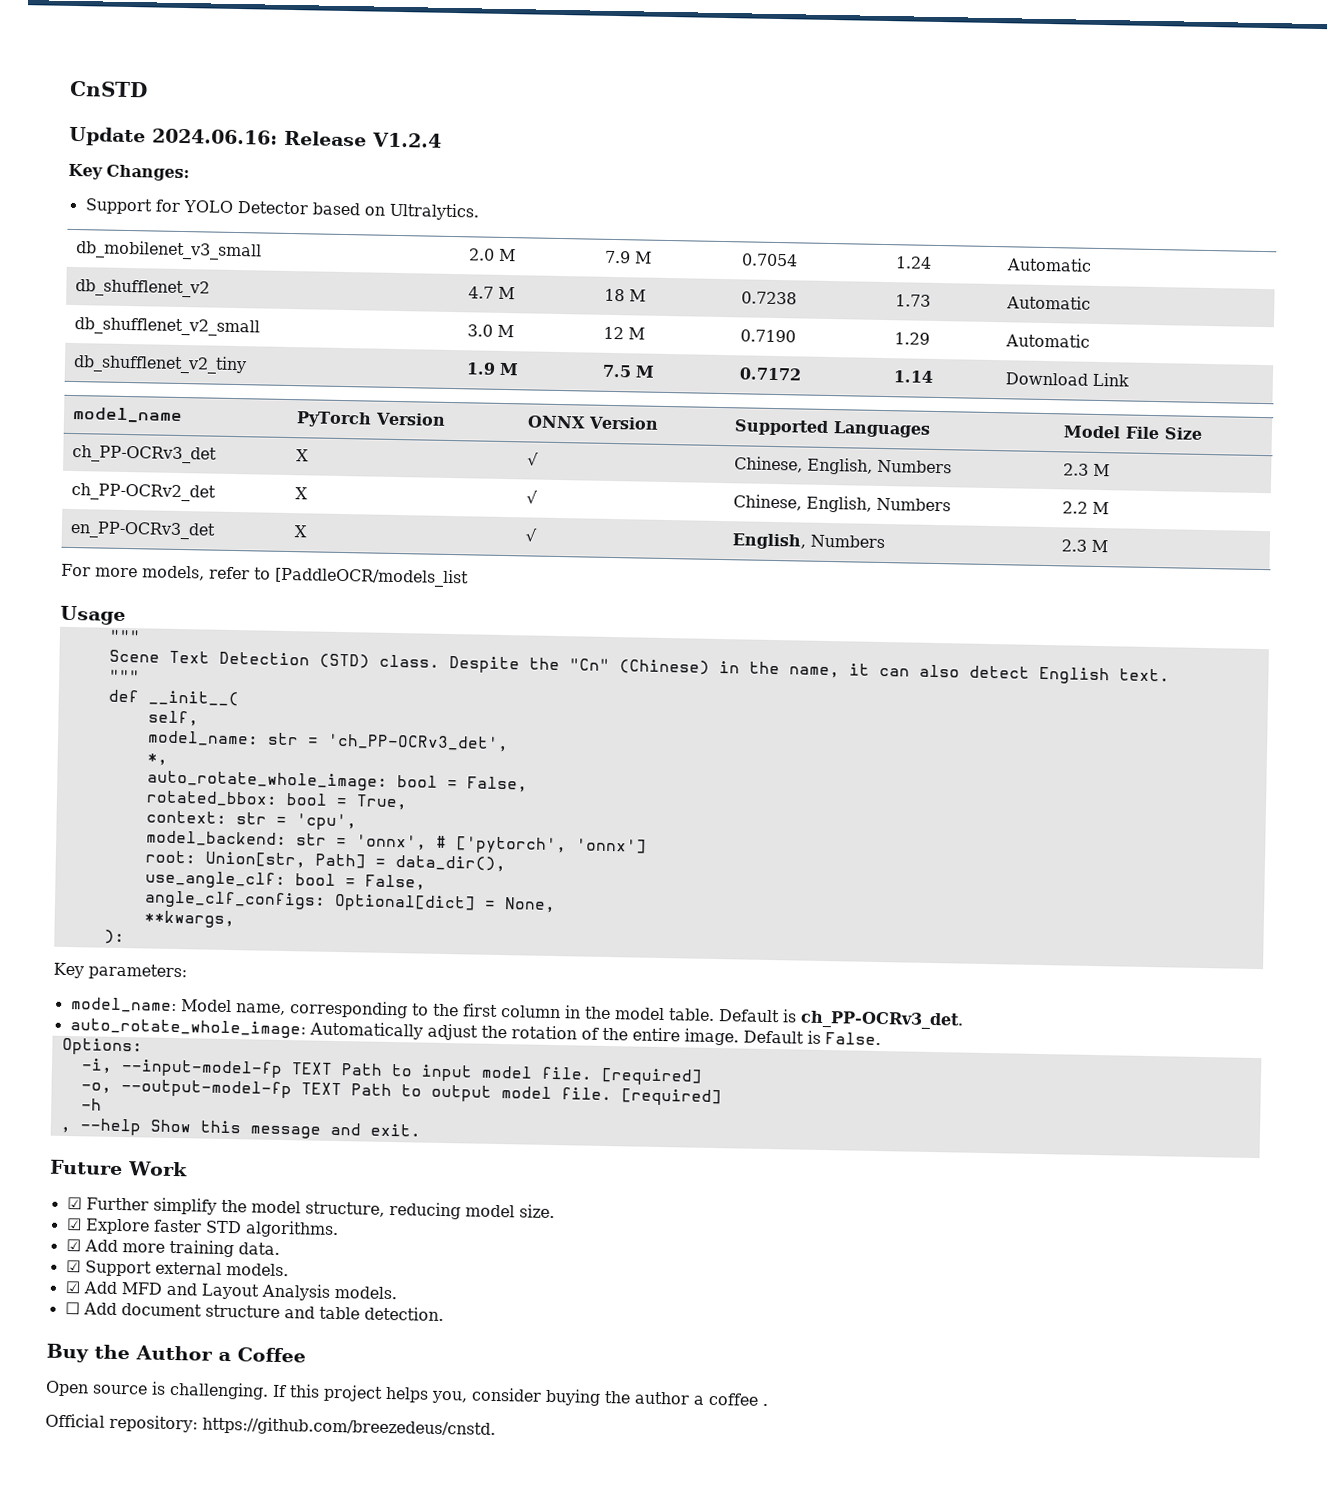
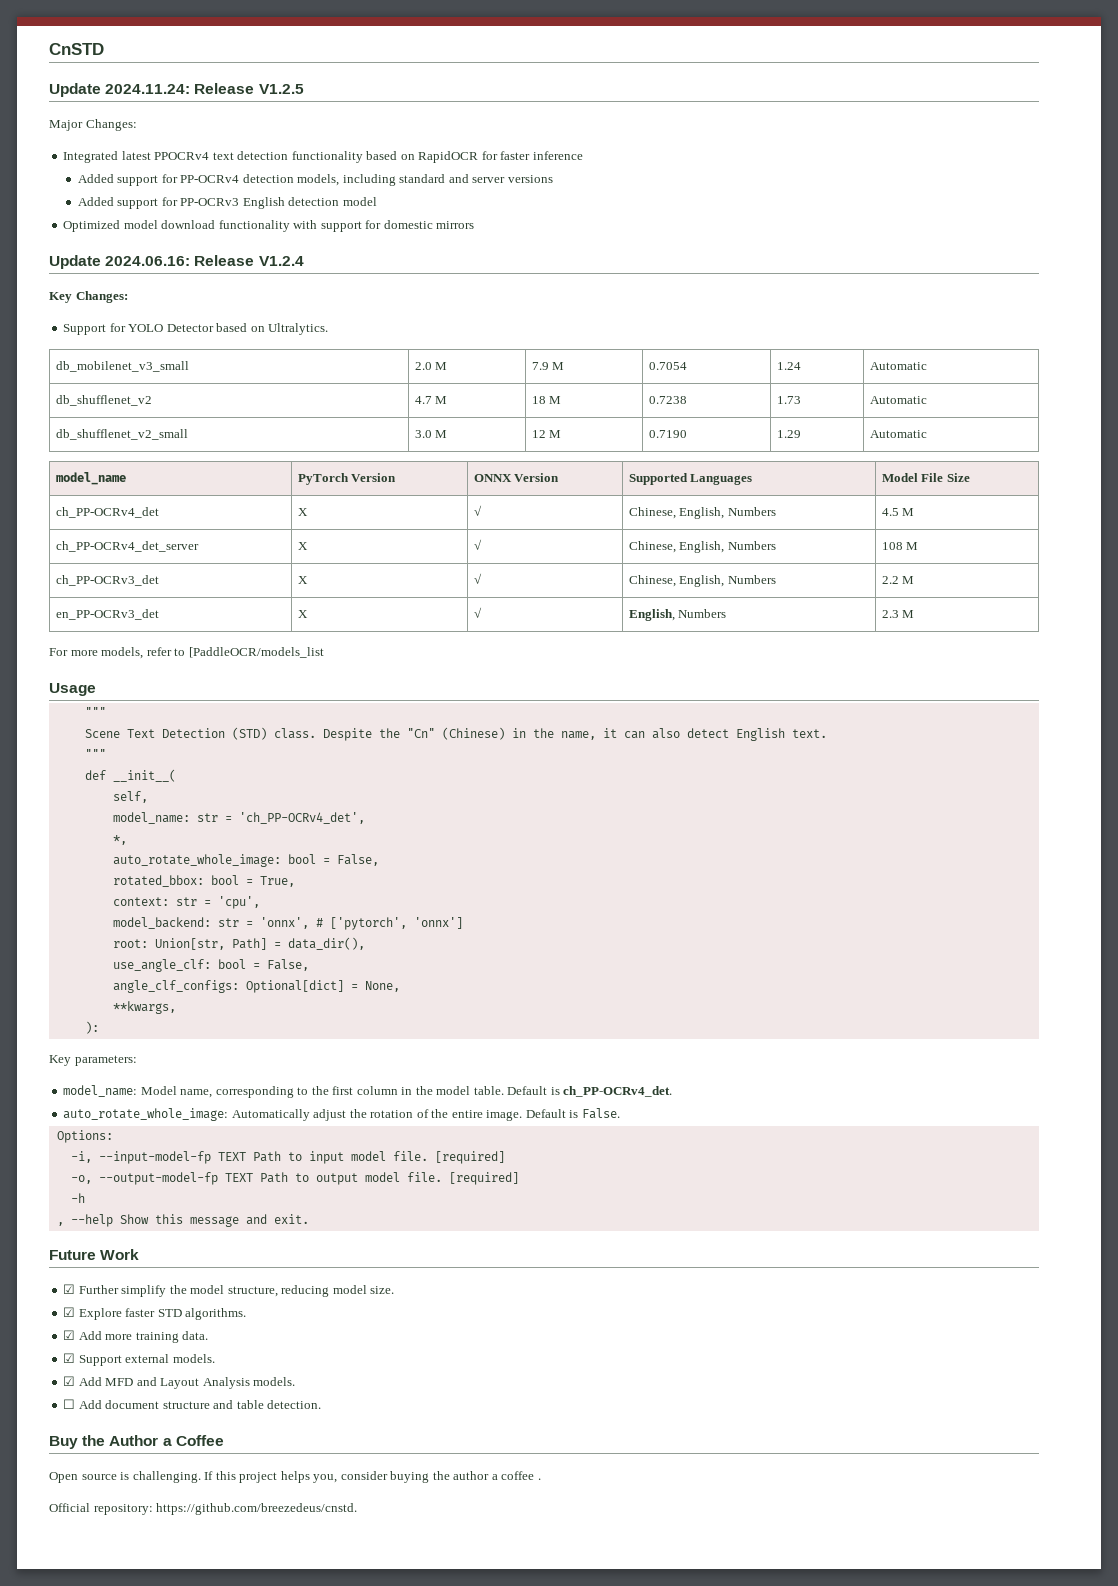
+ Update 2024.11.24: Release V1.2.5
+ Major Changes:
+ Integrated latest PPOCRv4 text detection functionality based on RapidOCR for faster inference
+ Added support for PP-OCRv4 detection models, including standard and server versions
+ Added support for PP-OCRv3 English detection model
+ Optimized model download functionality with support for domestic mirrors
- db_shufflenet_v2_tiny | 1.9 M | 7.5 M | 0.7172 | 1.14 | Download Link
- ch_PP-OCRv3_det | X | √ | Chinese, English, Numbers | 2.3 M
- ch_PP-OCRv2_det | X | √ | Chinese, English, Numbers | 2.2 M
+ ch_PP-OCRv4_det | X | √ | Chinese, English, Numbers | 4.5 M
+ ch_PP-OCRv4_det_server | X | √ | Chinese, English, Numbers | 108 M
+ ch_PP-OCRv3_det | X | √ | Chinese, English, Numbers | 2.2 M
- model_name: str = 'ch_PP-OCRv3_det',
+ model_name: str = 'ch_PP-OCRv4_det',
- Default is ch_PP-OCRv3_det.
+ Default is ch_PP-OCRv4_det.

